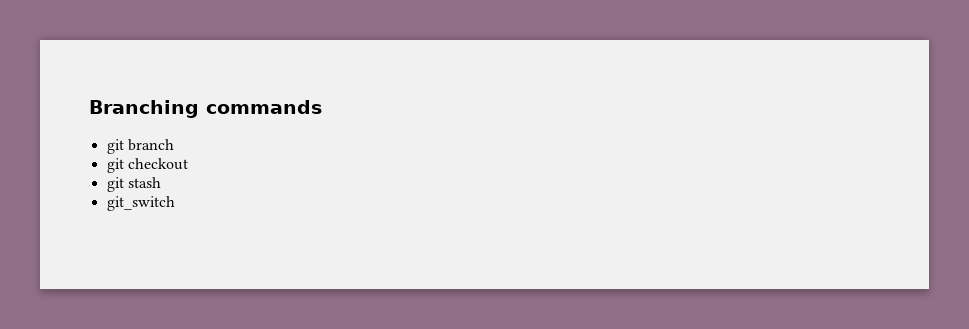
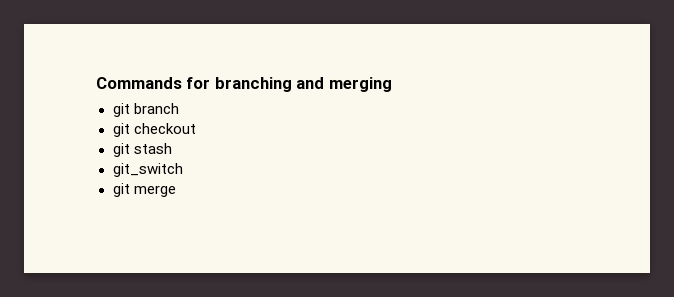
- Branching commands
+ Commands for branching and merging
+ git merge

